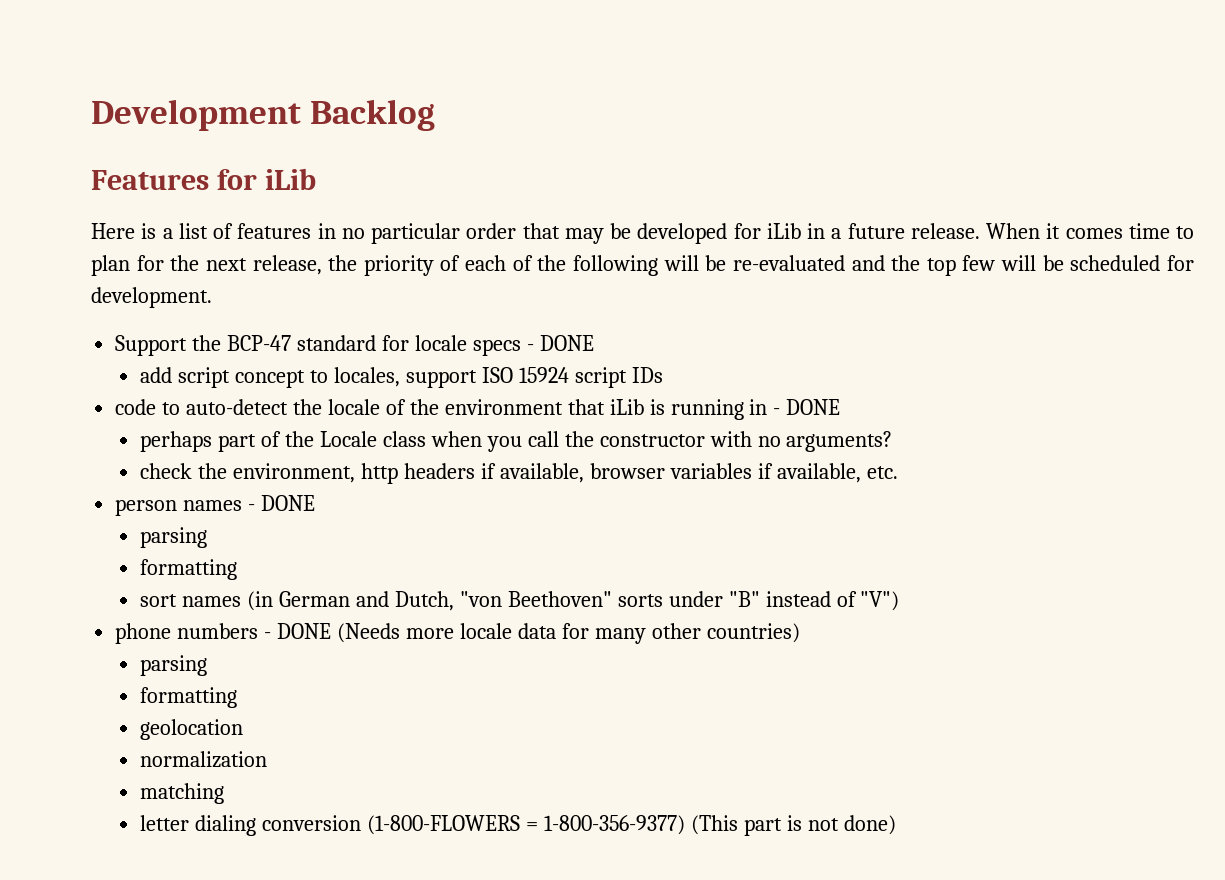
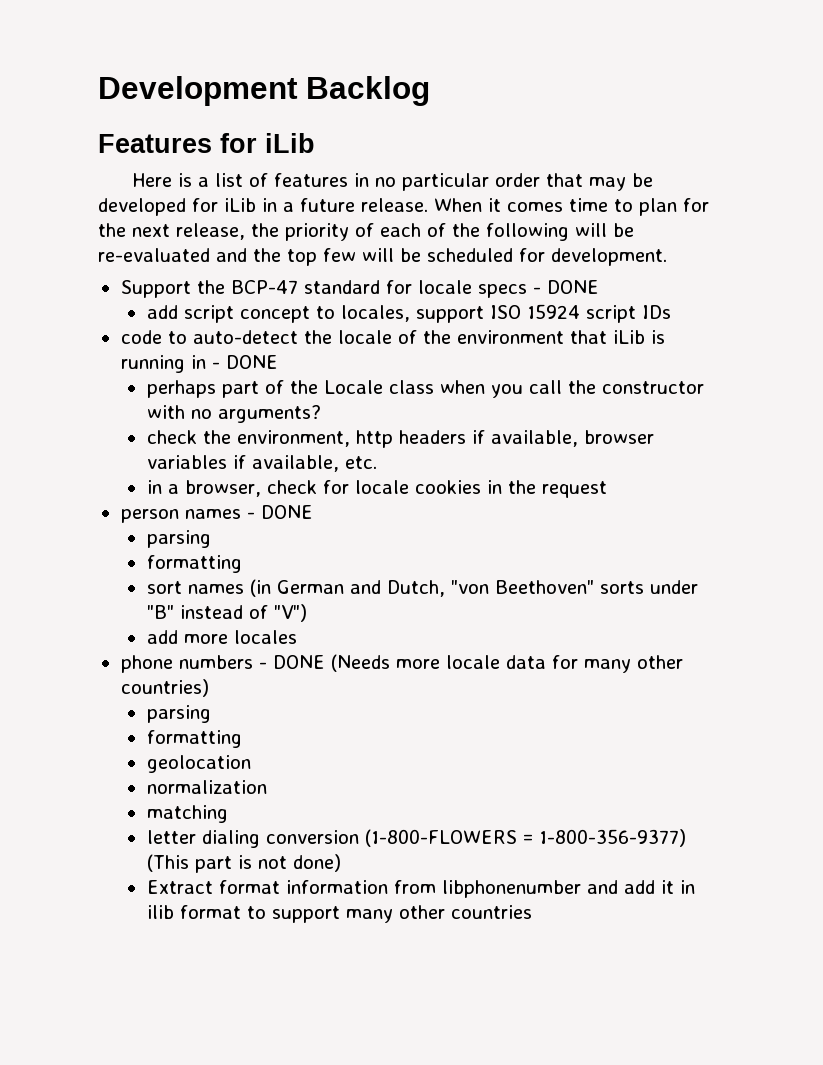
+ in a browser, check for locale cookies in the request
+ add more locales
+ Extract format information from libphonenumber and add it in ilib format to support many other countries

